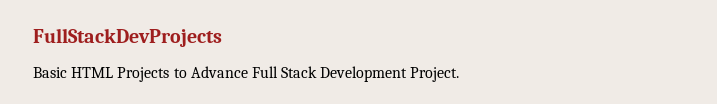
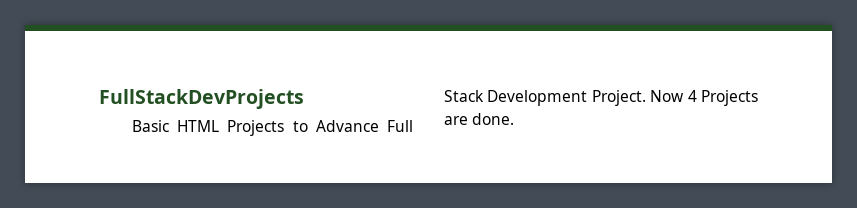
+ Now 4 Projects are done.

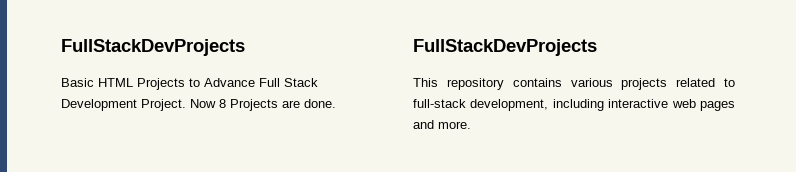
- Now 4 Projects are done.
+ Now 8 Projects are done.
+ FullStackDevProjects
+ This repository contains various projects related to full-stack development, including interactive web pages and more.

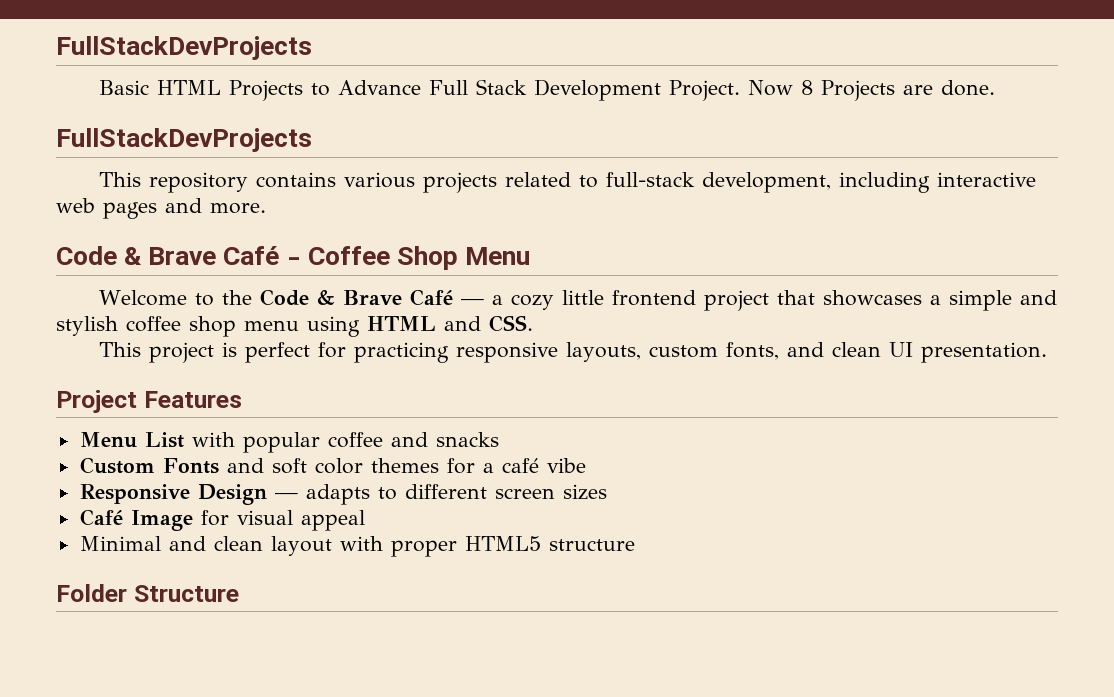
+ Code & Brave Café - Coffee Shop Menu
+ Welcome to the Code & Brave Café — a cozy little frontend project that showcases a simple and stylish coffee shop menu using HTML and CSS.
+ This project is perfect for practicing responsive layouts, custom fonts, and clean UI presentation.
+ Project Features
+ Menu List with popular coffee and snacks
+ Custom Fonts and soft color themes for a café vibe
+ Responsive Design — adapts to different screen sizes
+ Café Image for visual appeal
+ Minimal and clean layout with proper HTML5 structure
+ Folder Structure

